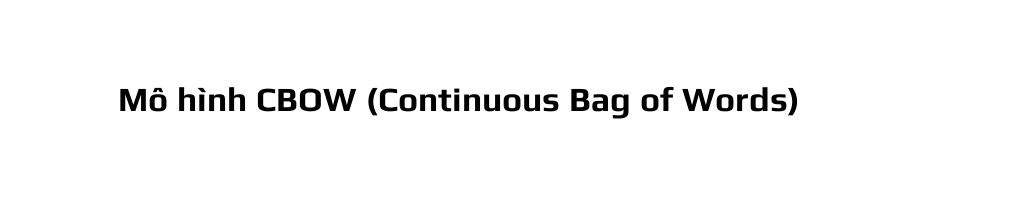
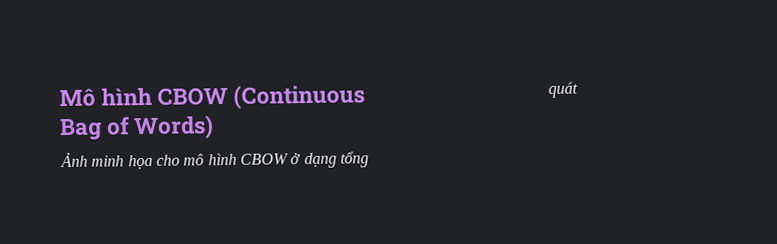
+ Ảnh minh họa cho mô hình CBOW ở dạng tổng quát

